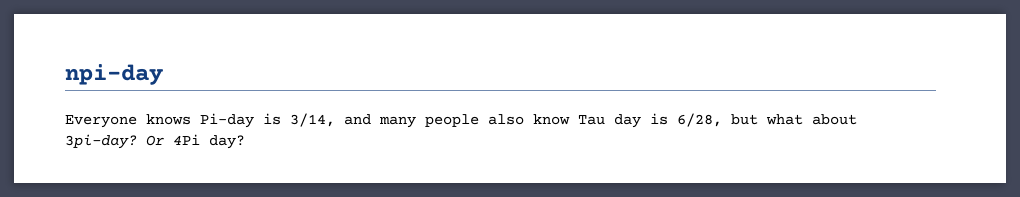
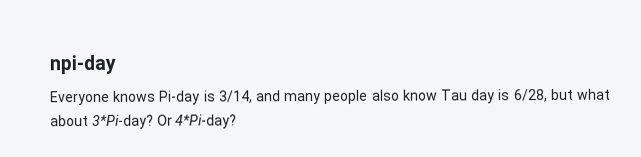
- Everyone knows Pi-day is 3/14, and many people also know Tau day is 6/28, but what about 3pi-day? Or 4Pi day?
+ Everyone knows Pi-day is 3/14, and many people also know Tau day is 6/28, but what about 3*Pi-day? Or 4*Pi-day?

